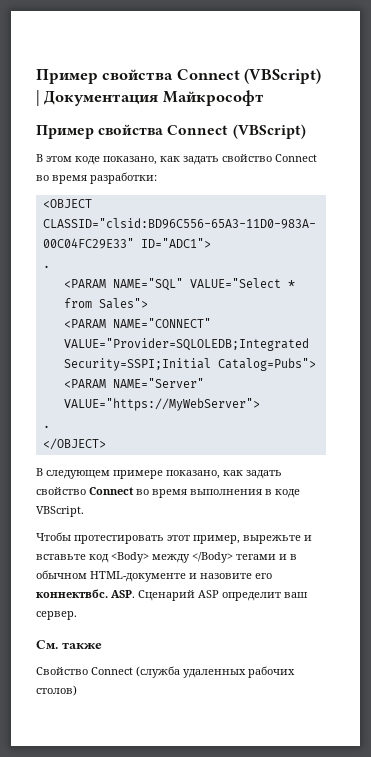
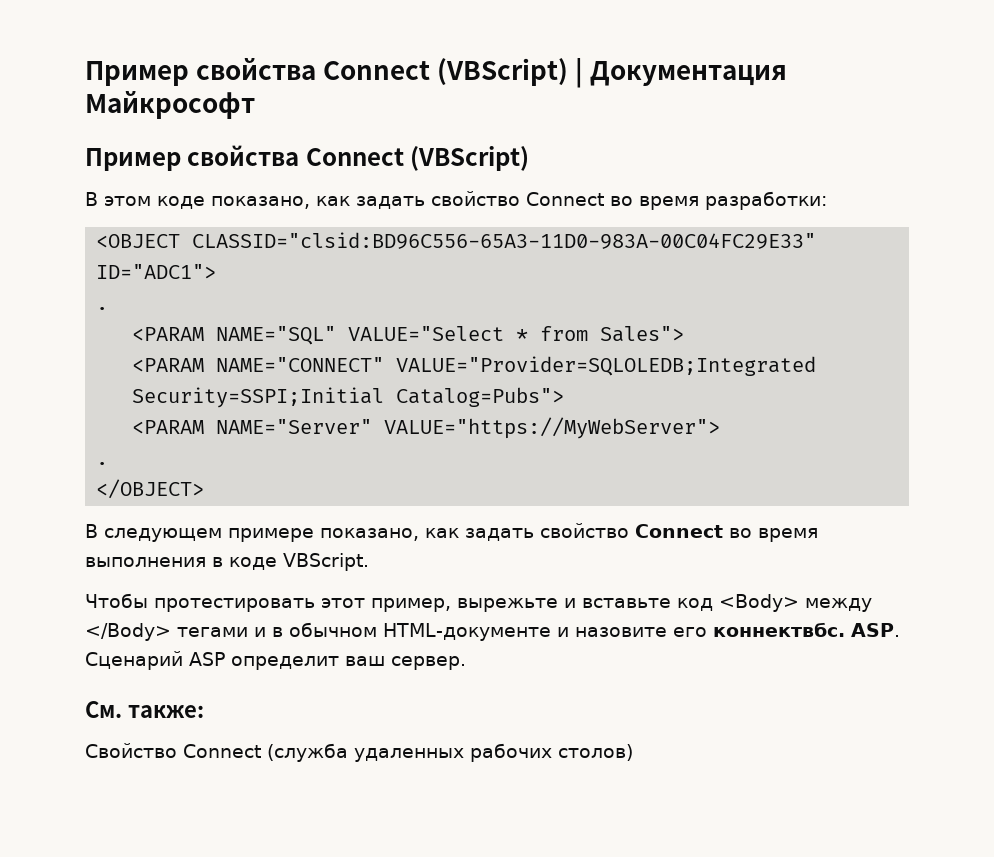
- См. также
+ См. также:

